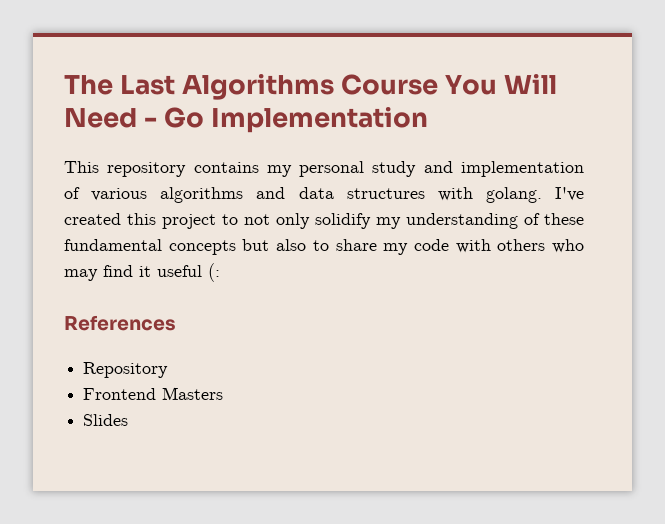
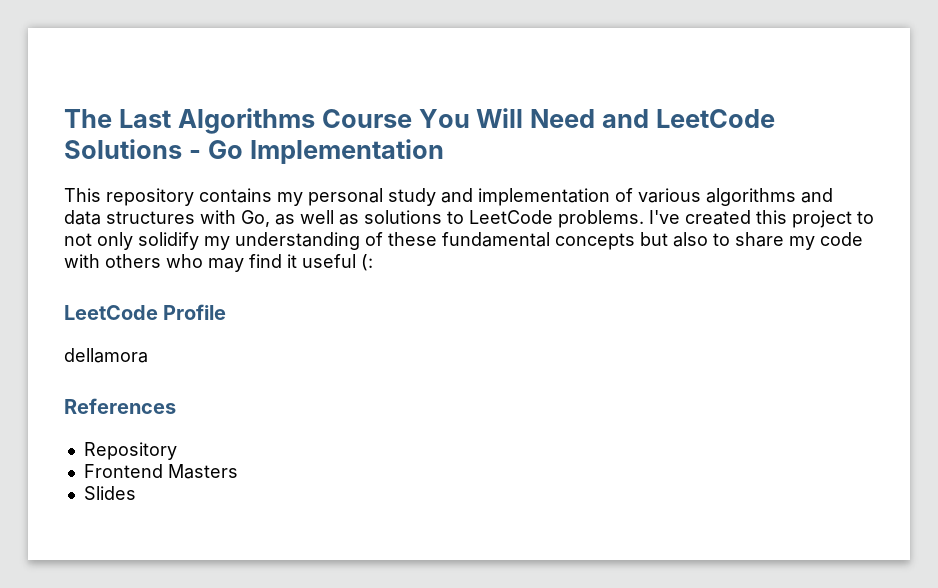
- The Last Algorithms Course You Will Need - Go Implementation
+ The Last Algorithms Course You Will Need and LeetCode Solutions - Go Implementation
- This repository contains my personal study and implementation of various algorithms and data structures with golang.
+ This repository contains my personal study and implementation of various algorithms and data structures with Go, as well as solutions to LeetCode problems.
+ LeetCode Profile
+ dellamora

